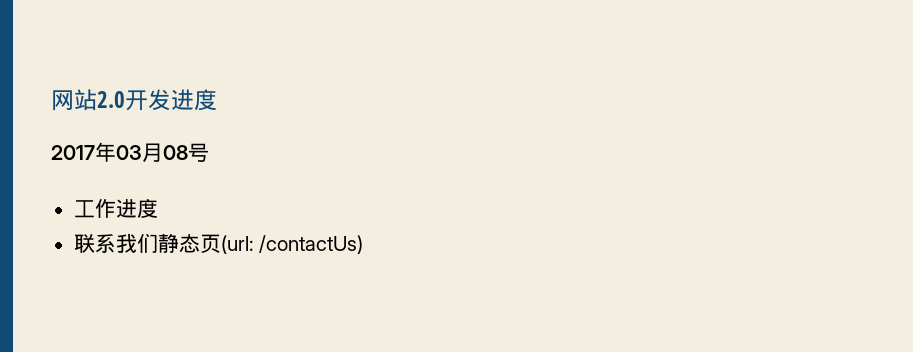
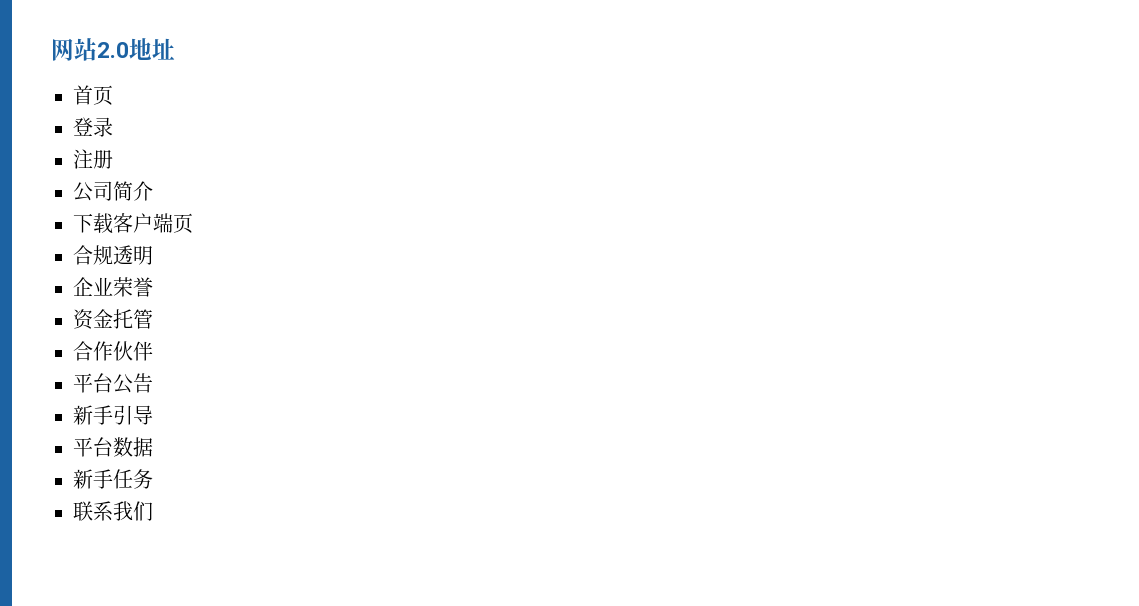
- 网站2.0开发进度
- 2017年03月08号
- 工作进度
+ 网站2.0地址
+ 首页
+ 登录
+ 注册
+ 公司简介
+ 下载客户端页
+ 合规透明
+ 企业荣誉
+ 资金托管
+ 合作伙伴
+ 平台公告
+ 新手引导
+ 平台数据
+ 新手任务
- 联系我们静态页(url: /contactUs)
+ 联系我们

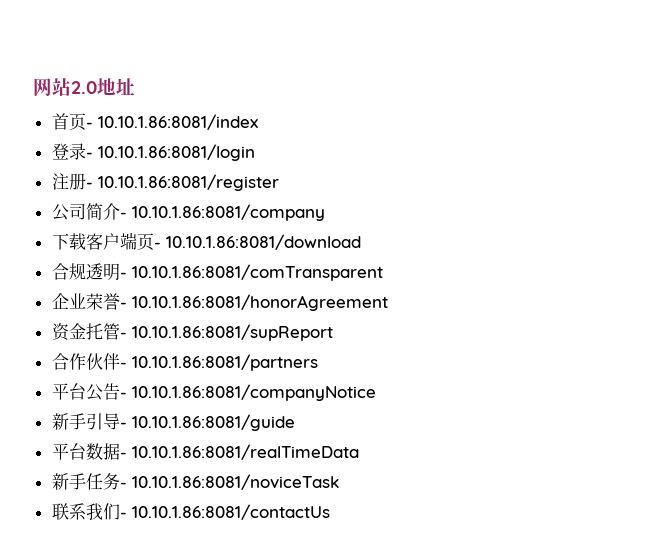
- 首页
+ 首页- 10.10.1.86:8081/index
- 登录
+ 登录- 10.10.1.86:8081/login
- 注册
+ 注册- 10.10.1.86:8081/register
- 公司简介
+ 公司简介- 10.10.1.86:8081/company
- 下载客户端页
+ 下载客户端页- 10.10.1.86:8081/download
- 合规透明
+ 合规透明- 10.10.1.86:8081/comTransparent
- 企业荣誉
+ 企业荣誉- 10.10.1.86:8081/honorAgreement
- 资金托管
+ 资金托管- 10.10.1.86:8081/supReport
- 合作伙伴
+ 合作伙伴- 10.10.1.86:8081/partners
- 平台公告
+ 平台公告- 10.10.1.86:8081/companyNotice
- 新手引导
+ 新手引导- 10.10.1.86:8081/guide
- 平台数据
+ 平台数据- 10.10.1.86:8081/realTimeData
- 新手任务
+ 新手任务- 10.10.1.86:8081/noviceTask
- 联系我们
+ 联系我们- 10.10.1.86:8081/contactUs

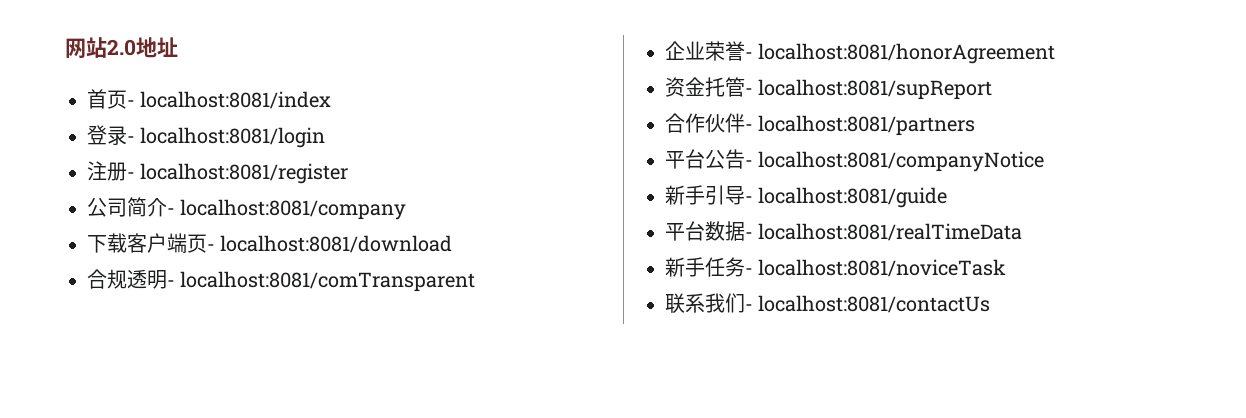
- 首页- 10.10.1.86:8081/index
+ 首页- localhost:8081/index
- 登录- 10.10.1.86:8081/login
+ 登录- localhost:8081/login
- 注册- 10.10.1.86:8081/register
+ 注册- localhost:8081/register
- 公司简介- 10.10.1.86:8081/company
+ 公司简介- localhost:8081/company
- 下载客户端页- 10.10.1.86:8081/download
+ 下载客户端页- localhost:8081/download
- 合规透明- 10.10.1.86:8081/comTransparent
+ 合规透明- localhost:8081/comTransparent
- 企业荣誉- 10.10.1.86:8081/honorAgreement
+ 企业荣誉- localhost:8081/honorAgreement
- 资金托管- 10.10.1.86:8081/supReport
+ 资金托管- localhost:8081/supReport
- 合作伙伴- 10.10.1.86:8081/partners
+ 合作伙伴- localhost:8081/partners
- 平台公告- 10.10.1.86:8081/companyNotice
+ 平台公告- localhost:8081/companyNotice
- 新手引导- 10.10.1.86:8081/guide
+ 新手引导- localhost:8081/guide
- 平台数据- 10.10.1.86:8081/realTimeData
+ 平台数据- localhost:8081/realTimeData
- 新手任务- 10.10.1.86:8081/noviceTask
+ 新手任务- localhost:8081/noviceTask
- 联系我们- 10.10.1.86:8081/contactUs
+ 联系我们- localhost:8081/contactUs

